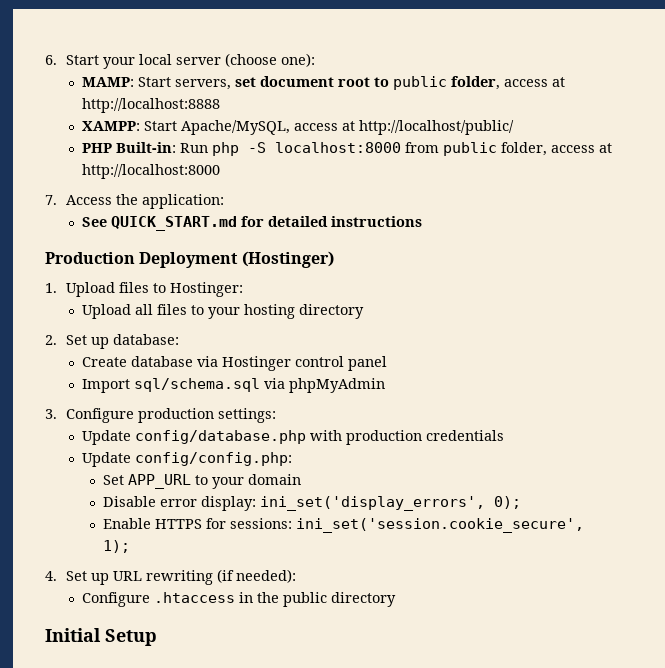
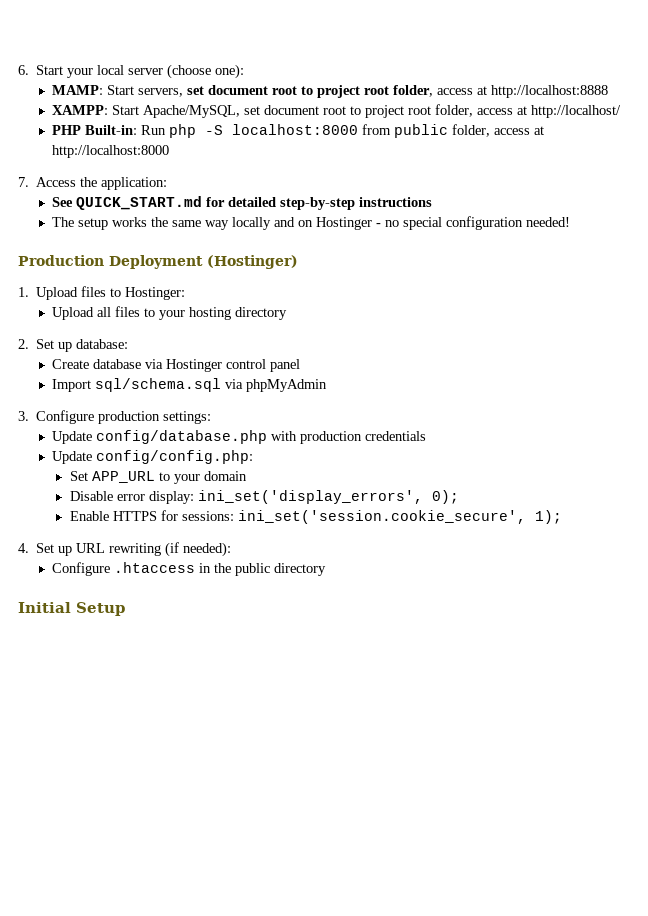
- MAMP: Start servers, set document root to public folder, access at http://localhost:8888
+ MAMP: Start servers, set document root to project root folder, access at http://localhost:8888
- XAMPP: Start Apache/MySQL, access at http://localhost/public/
+ XAMPP: Start Apache/MySQL, set document root to project root folder, access at http://localhost/
- See QUICK_START.md for detailed instructions
+ See QUICK_START.md for detailed step-by-step instructions
+ The setup works the same way locally and on Hostinger - no special configuration needed!

